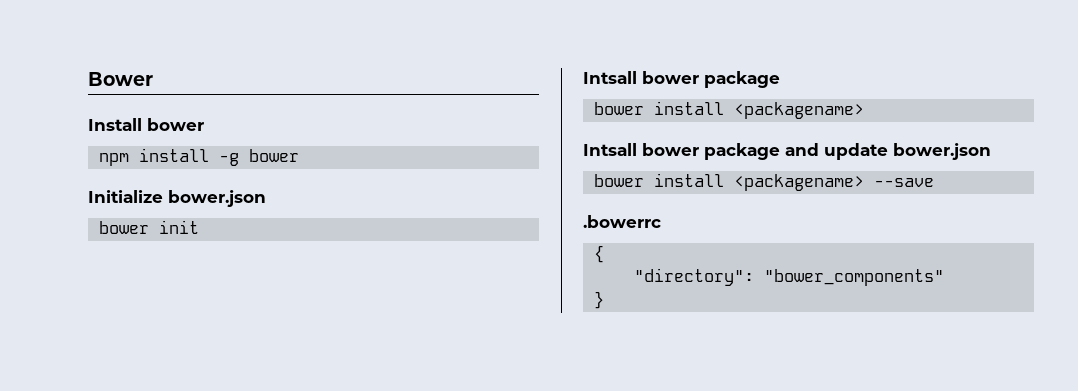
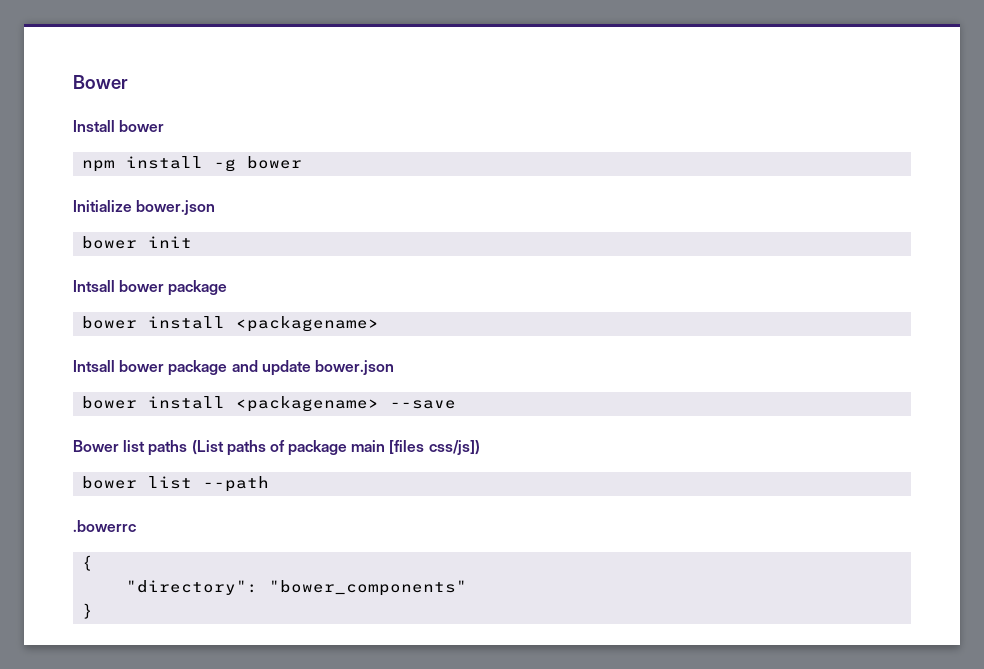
+ Bower list paths (List paths of package main [files css/js])
+ bower list --path

